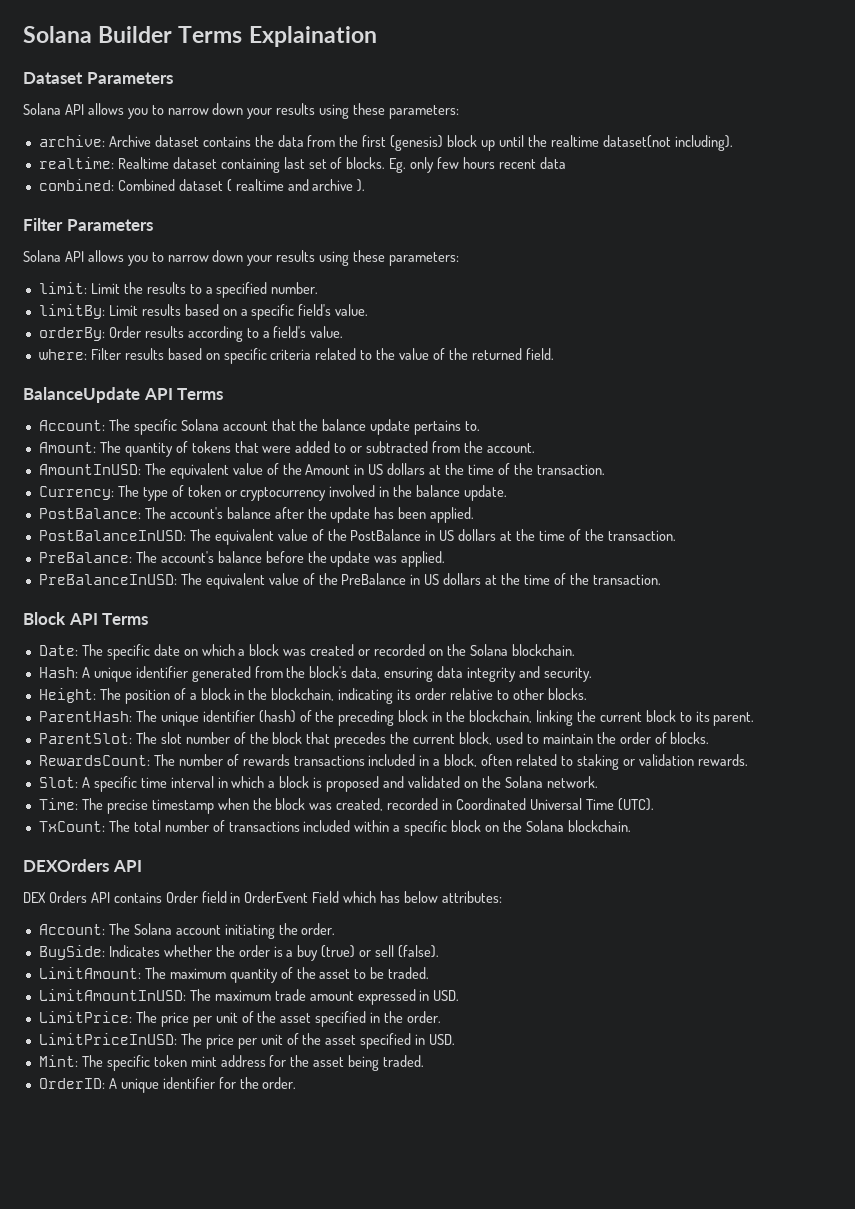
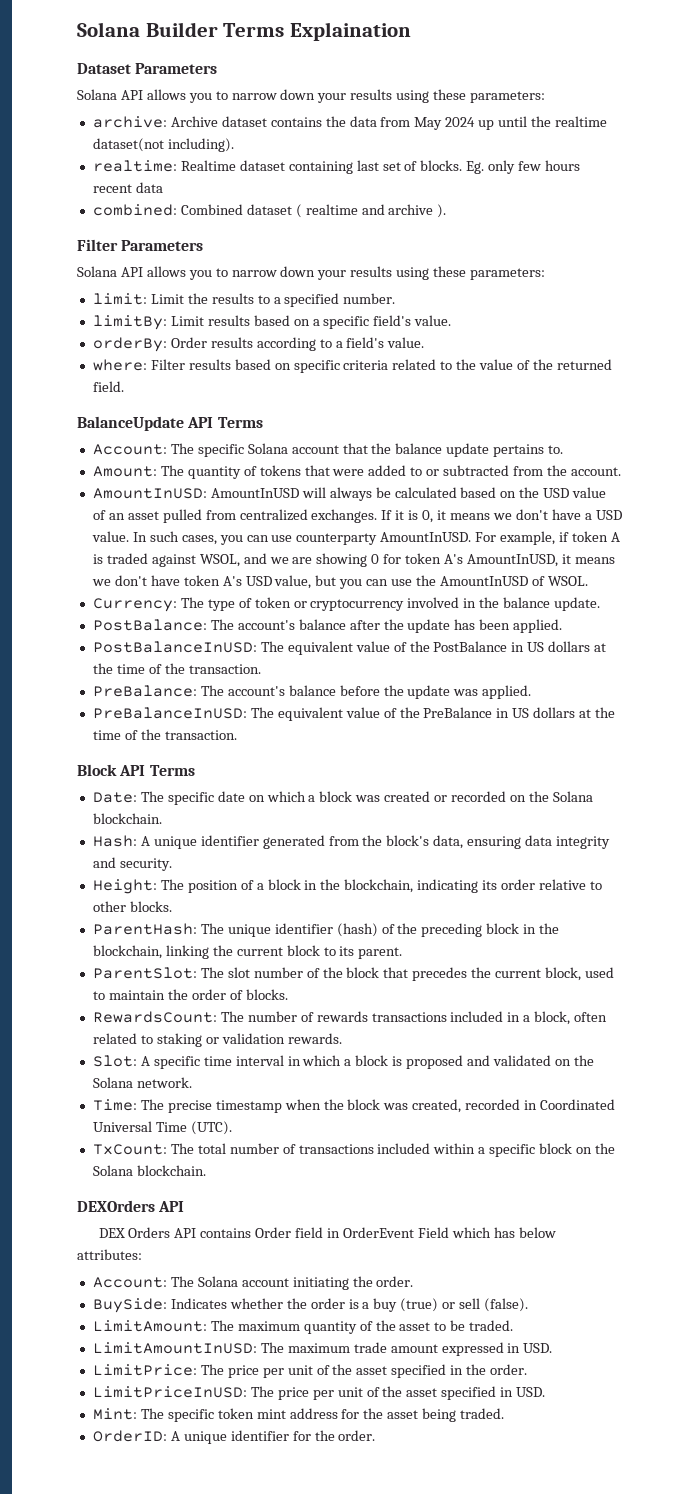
- archive: Archive dataset contains the data from the first (genesis) block up until the realtime dataset(not including).
+ archive: Archive dataset contains the data from May 2024 up until the realtime dataset(not including).
- AmountInUSD: The equivalent value of the Amount in US dollars at the time of the transaction.
+ AmountInUSD: AmountInUSD will always be calculated based on the USD value of an asset pulled from centralized exchanges. If it is 0, it means we don't have a USD value. In such cases, you can use counterparty AmountInUSD. For example, if token A is traded against WSOL, and we are showing 0 for token A's AmountInUSD, it means we don't have token A's USD value, but you can use the AmountInUSD of WSOL.

